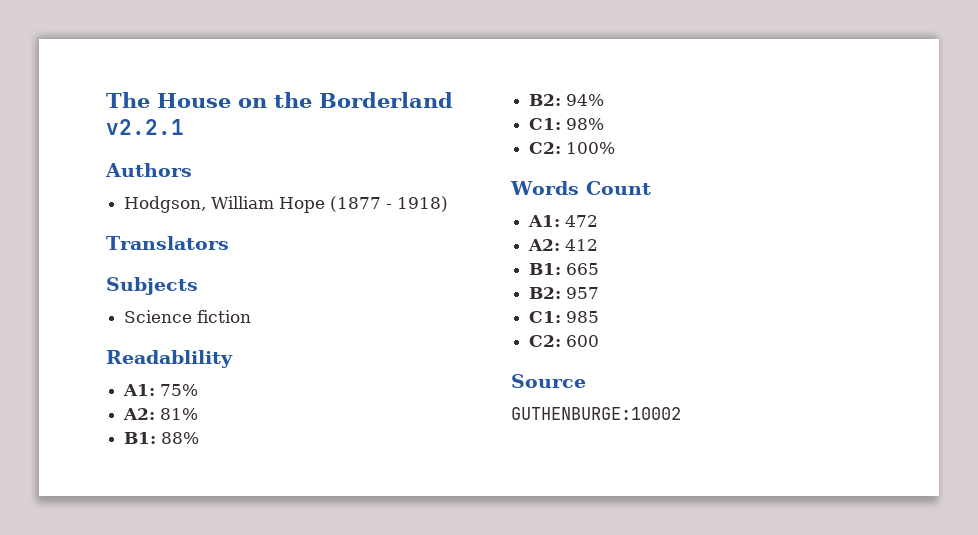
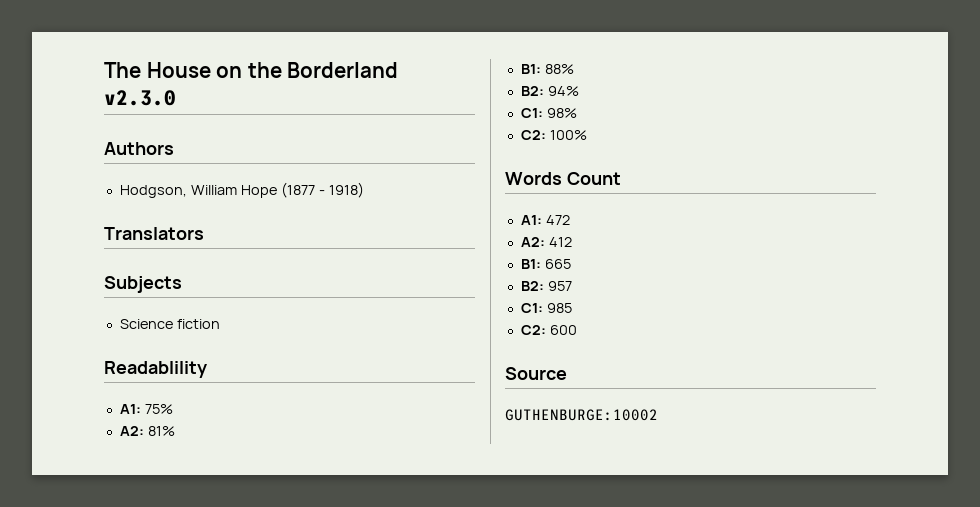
- The House on the Borderland v2.2.1
+ The House on the Borderland v2.3.0

